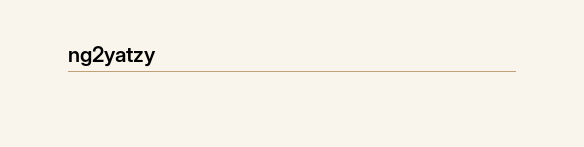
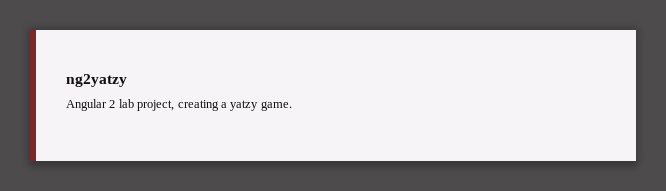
+ Angular 2 lab project, creating a yatzy game.

